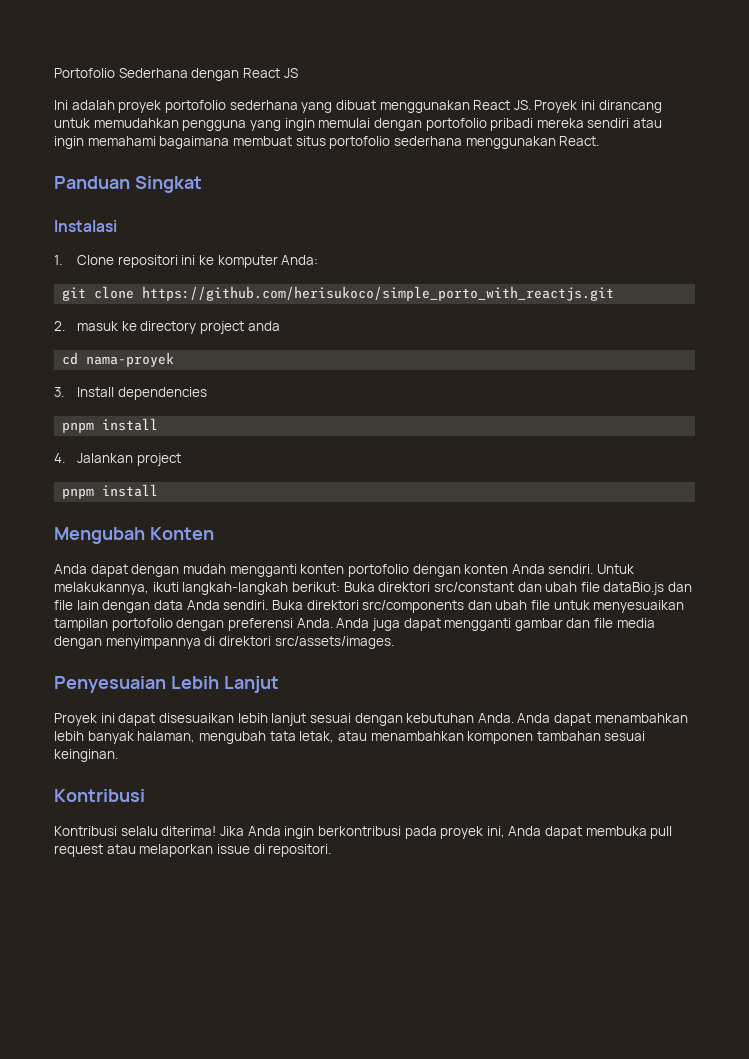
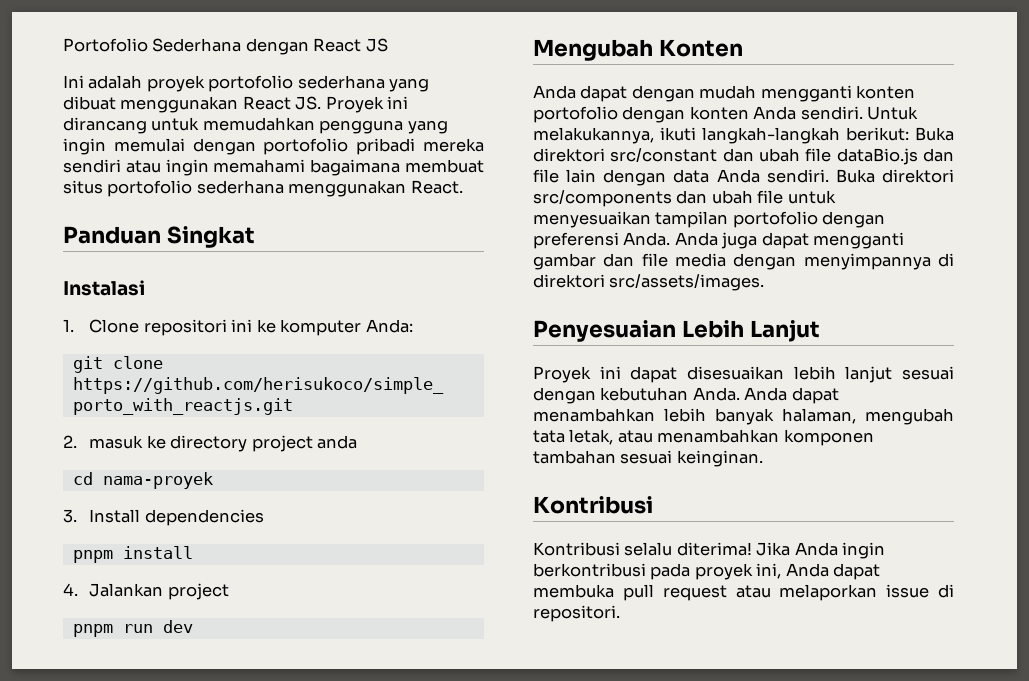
  4. Jalankan project
- pnpm install
+ pnpm run dev

